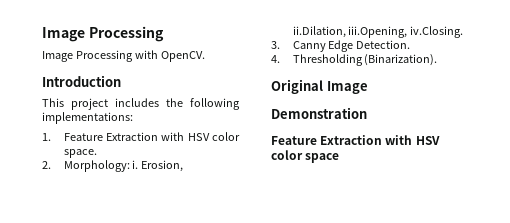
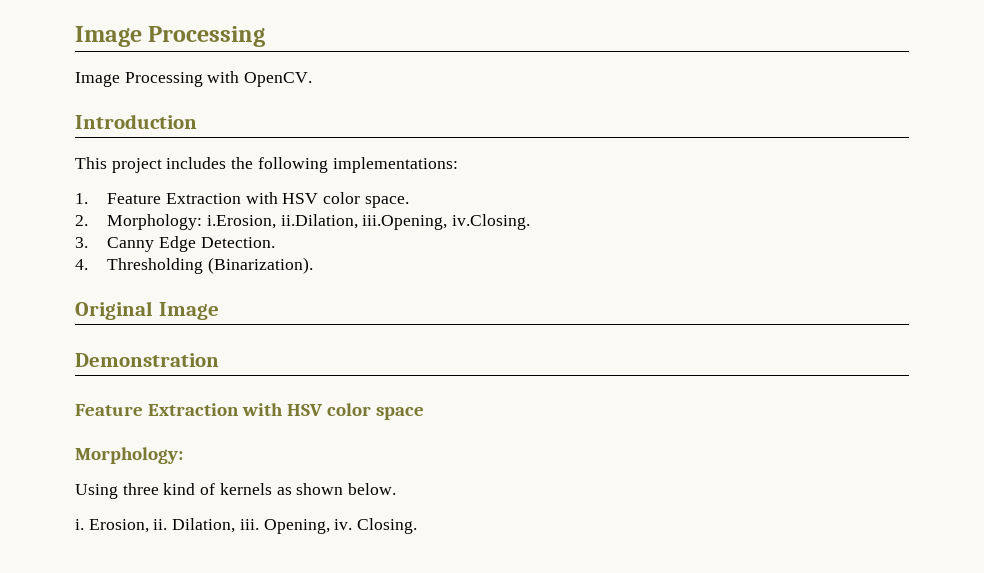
- 2. Morphology: i. Erosion, ii.Dilation, iii.Opening, iv.Closing.
+ 2. Morphology: i.Erosion, ii.Dilation, iii.Opening, iv.Closing.
  Feature Extraction with HSV color space
+ Morphology:
+ Using three kind of kernels as shown below.
+ i. Erosion, ii. Dilation, iii. Opening, iv. Closing.

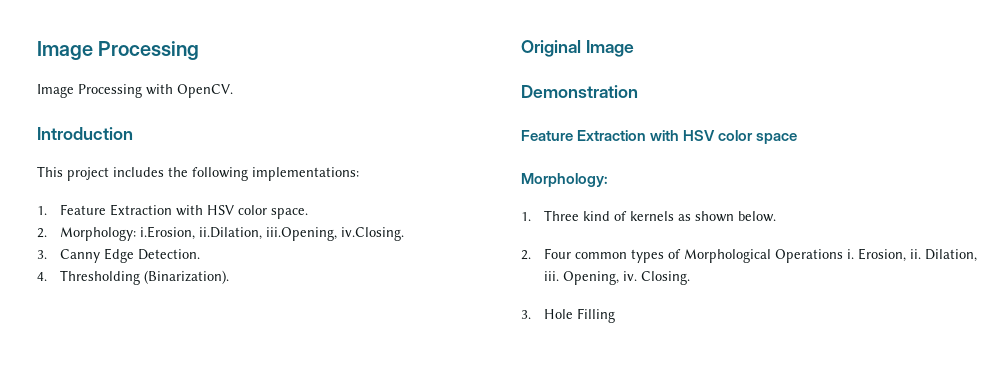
- Using three kind of kernels as shown below.
+ 1. Three kind of kernels as shown below.
- i.
+ 2. Four common types of Morphological Operations i.
+ 3. Hole Filling

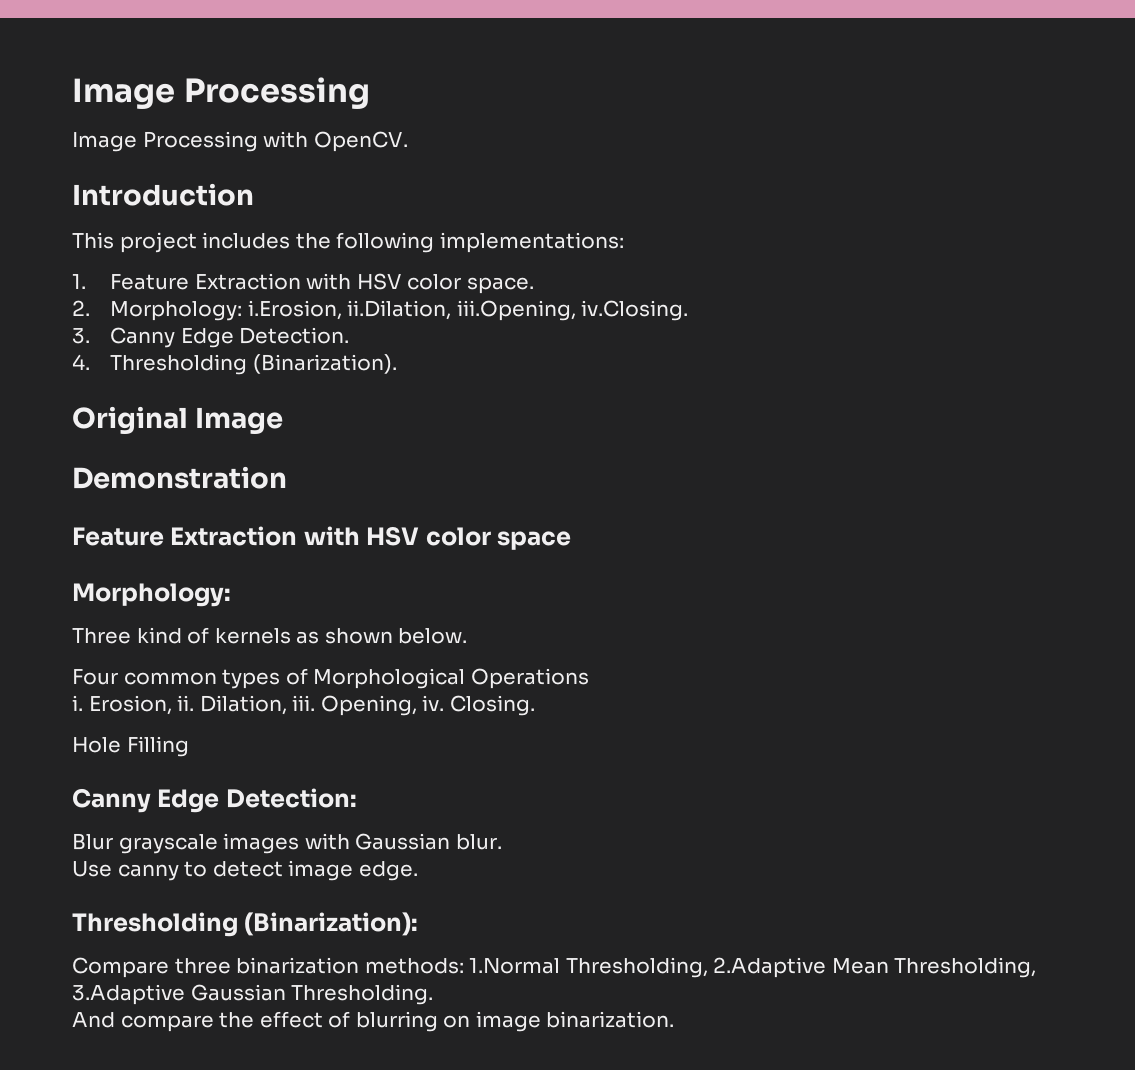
- 1. Three kind of kernels as shown below.
+ Three kind of kernels as shown below.
- 2. Four common types of Morphological Operations i.
+ Four common types of Morphological Operations
+ i.
- 3. Hole Filling
+ Hole Filling
+ Canny Edge Detection:
+ Blur grayscale images with Gaussian blur.
+ Use canny to detect image edge.
+ Thresholding (Binarization):
+ Compare three binarization methods: 1.Normal Thresholding, 2.Adaptive Mean Thresholding, 3.Adaptive Gaussian Thresholding.
+ And compare the effect of blurring on image binarization.

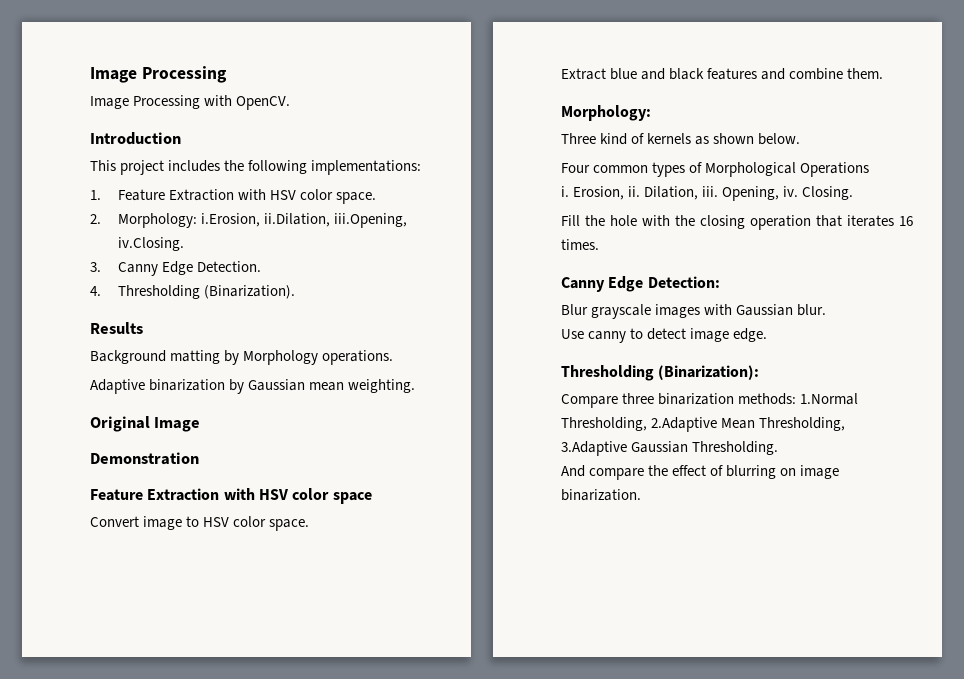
+ Results
+ Background matting by Morphology operations.
+ Adaptive binarization by Gaussian mean weighting.
+ Convert image to HSV color space.
+ Extract blue and black features and combine them.
- Hole Filling
+ Fill the hole with the closing operation that iterates 16 times.

